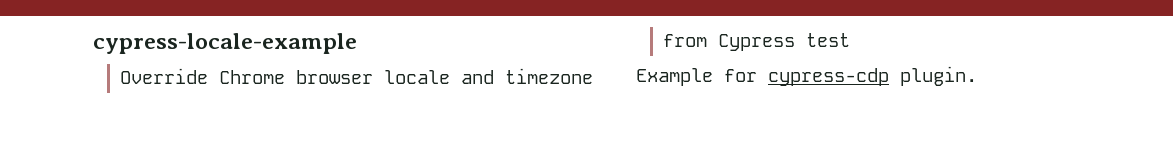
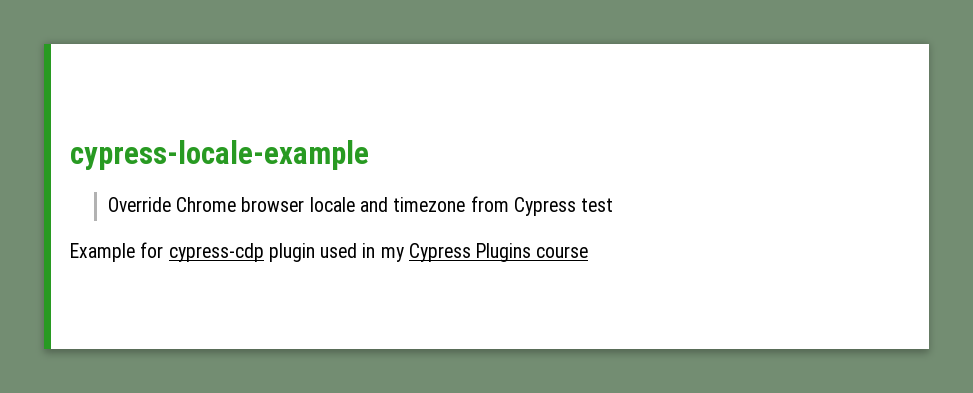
- Example for cypress-cdp plugin.
+ Example for cypress-cdp plugin used in my Cypress Plugins course

